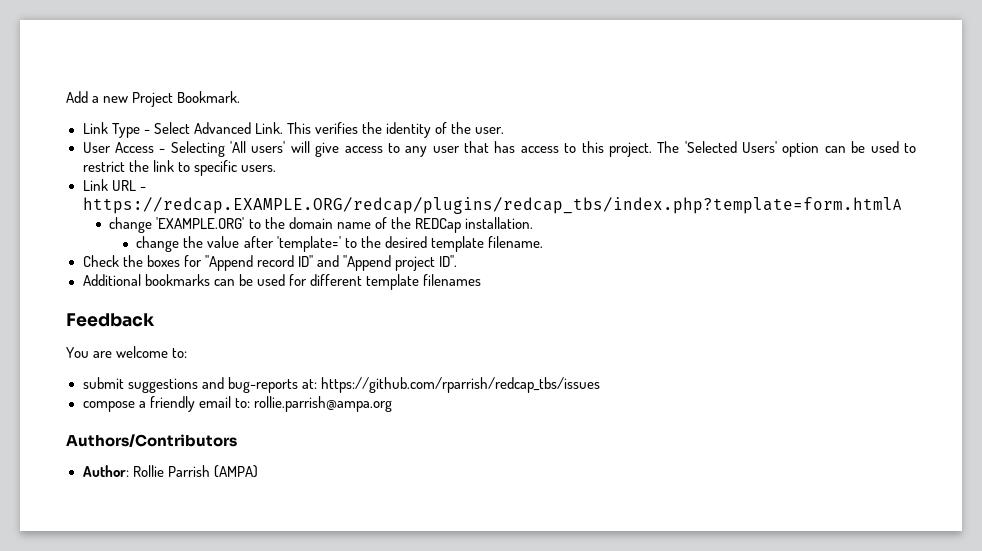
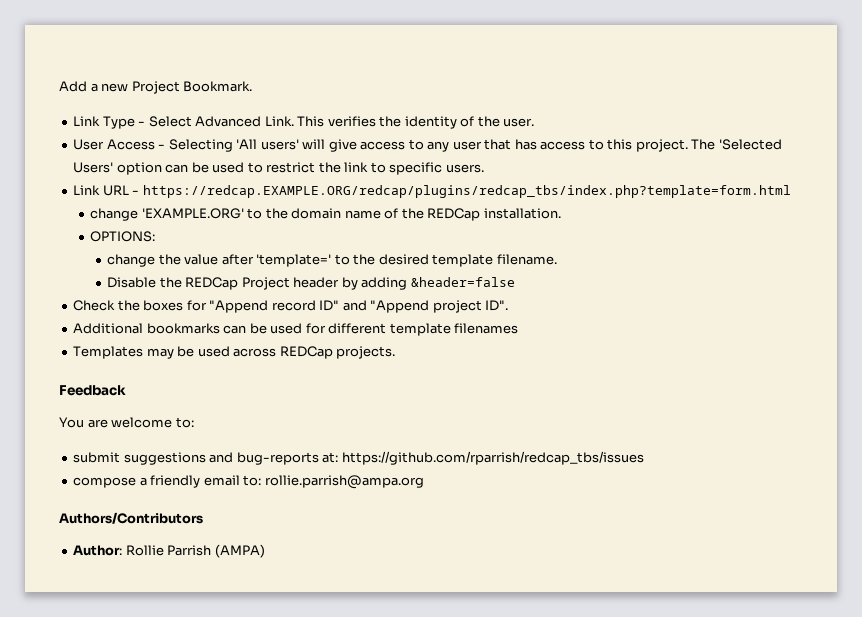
- Link URL - https://redcap.EXAMPLE.ORG/redcap/plugins/redcap_tbs/index.php?template=form.htmlA
+ Link URL - https://redcap.EXAMPLE.ORG/redcap/plugins/redcap_tbs/index.php?template=form.html
+ OPTIONS:
+ Disable the REDCap Project header by adding &header=false
+ Templates may be used across REDCap projects.

